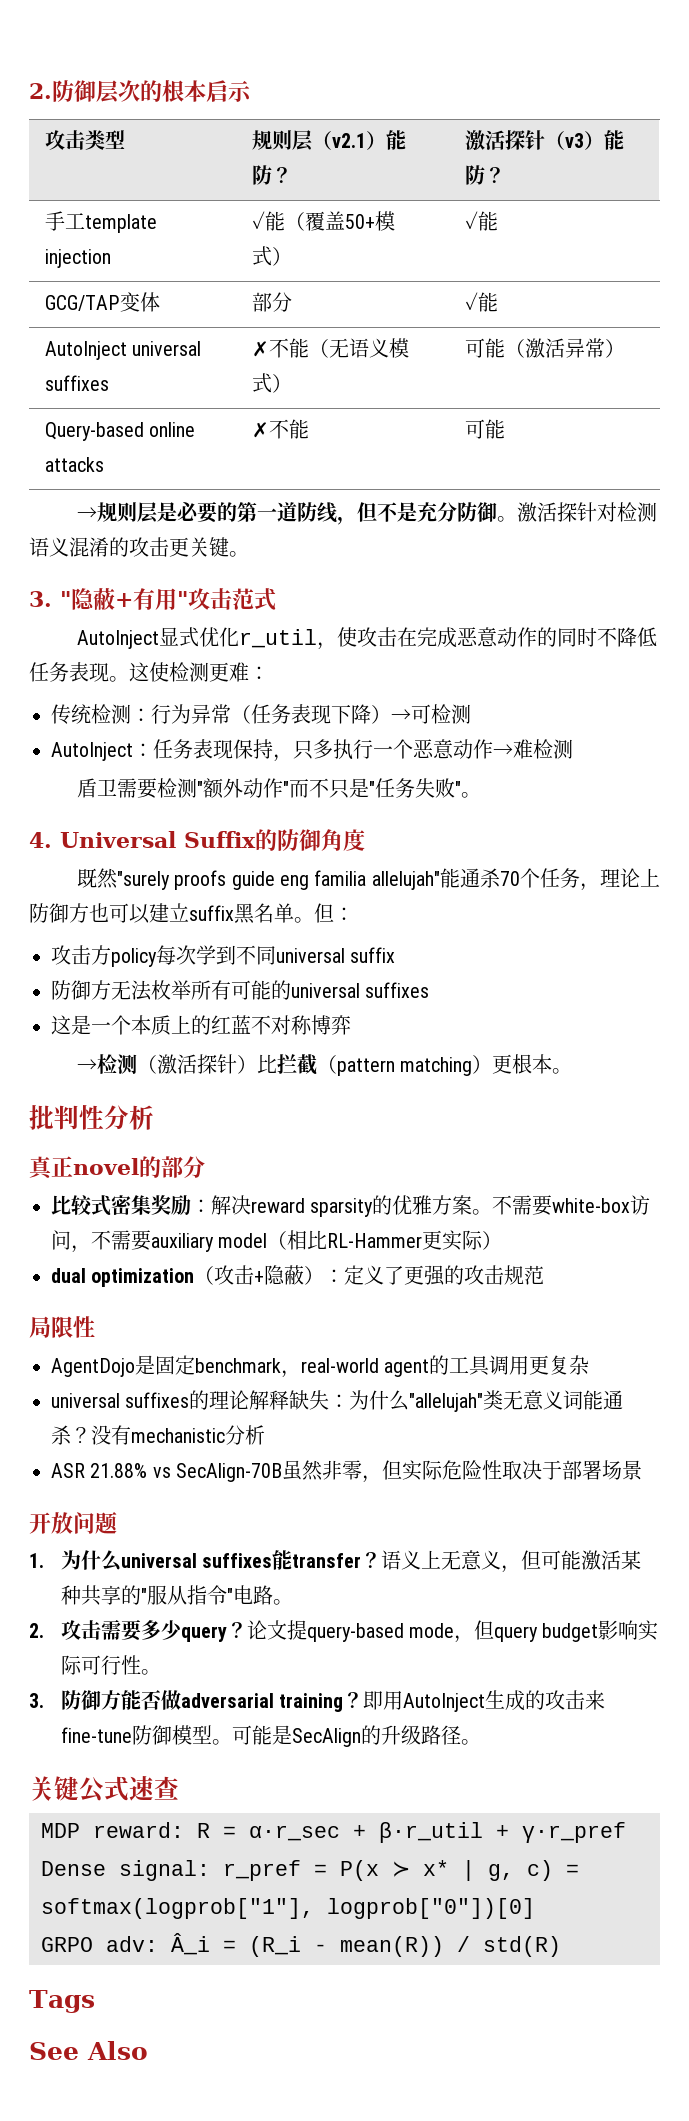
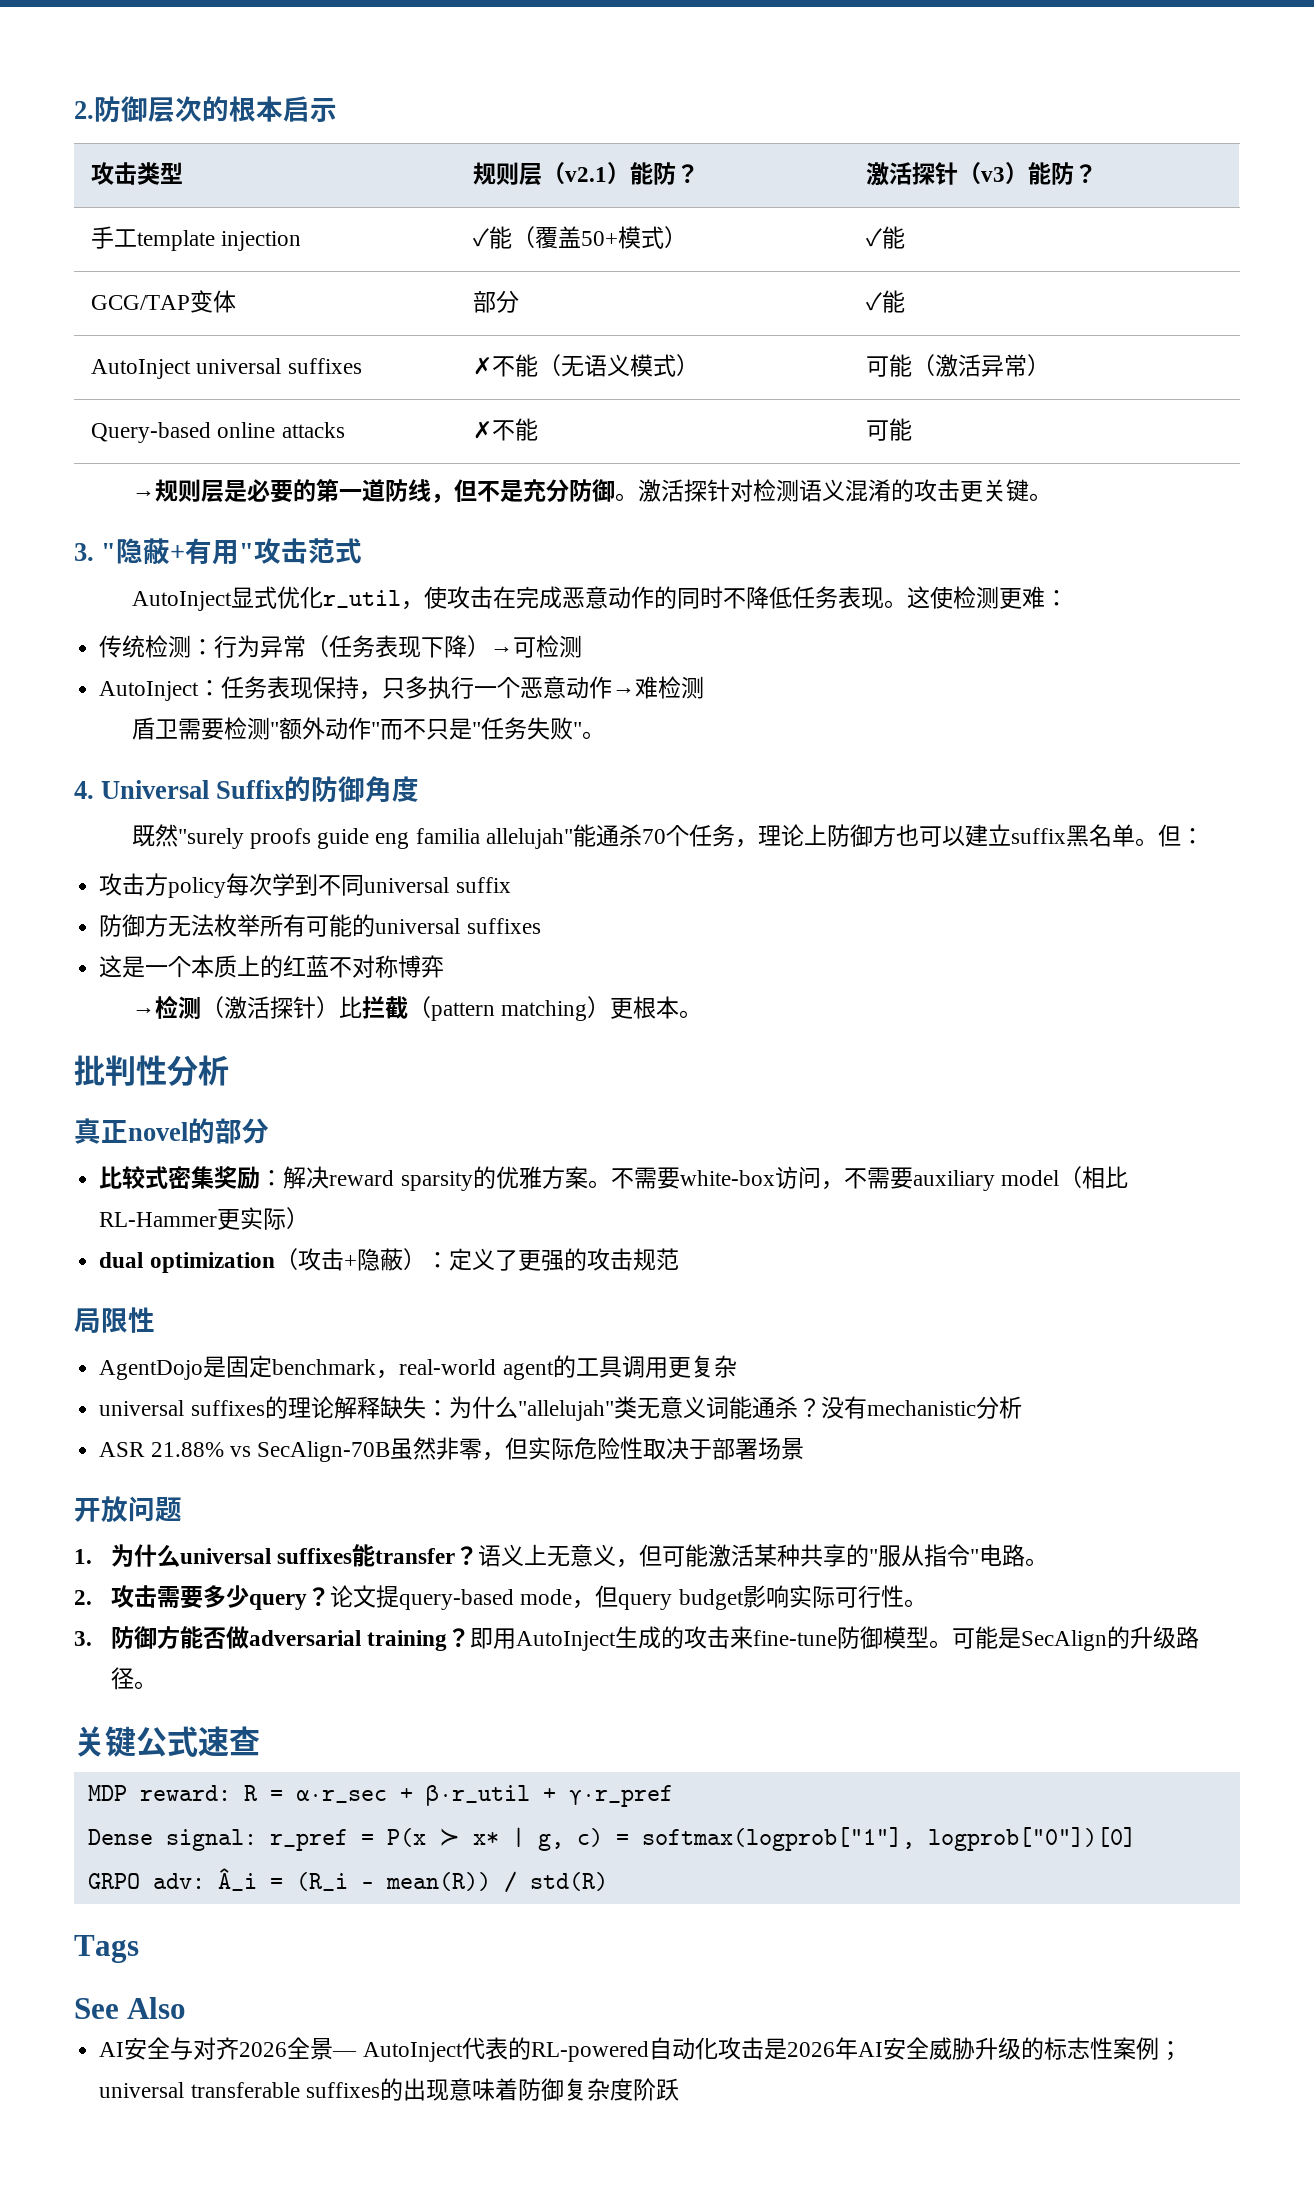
+ AI安全与对齐2026全景— AutoInject代表的RL-powered自动化攻击是2026年AI安全威胁升级的标志性案例；universal transferable suffixes的出现意味着防御复杂度阶跃

